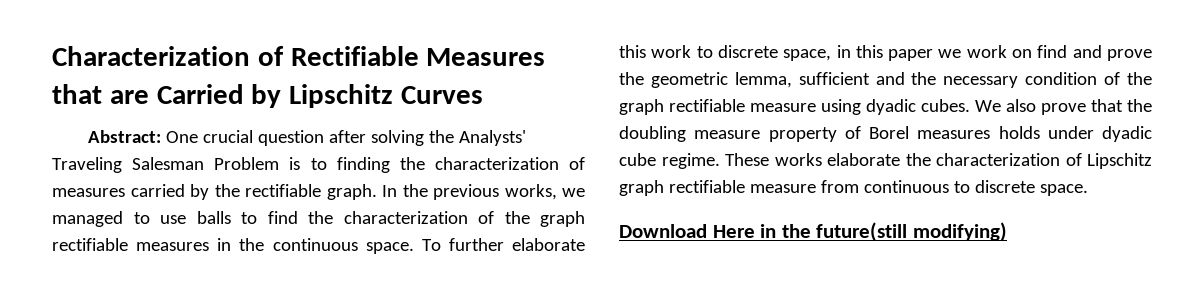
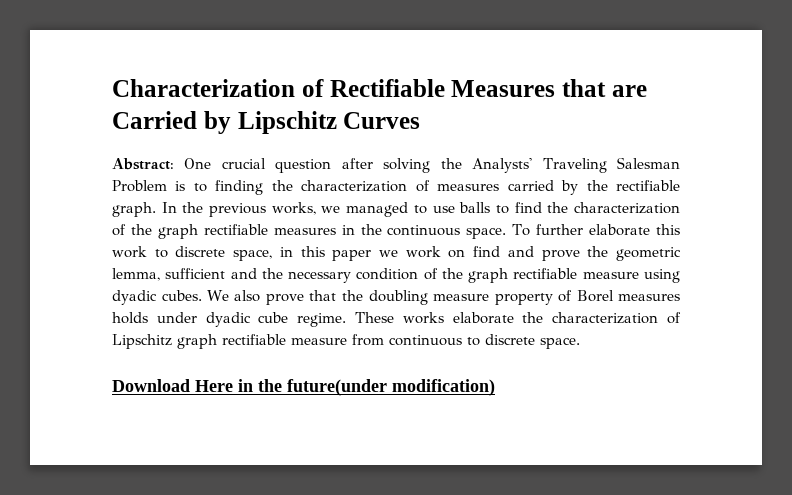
- Download Here in the future(still modifying)
+ Download Here in the future(under modification)

